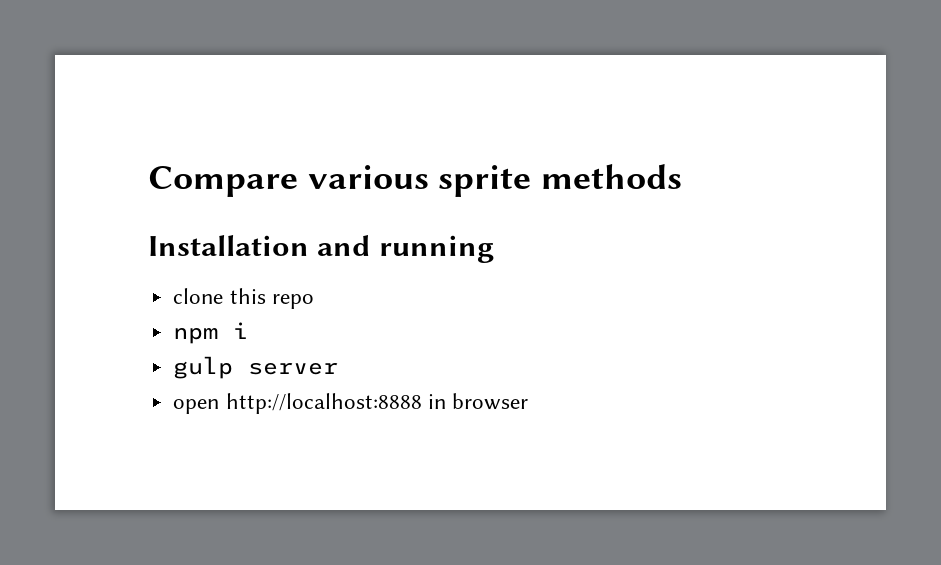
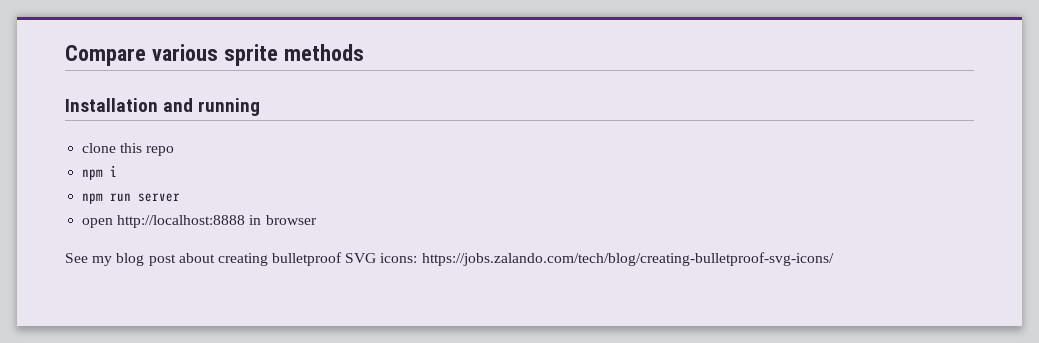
- gulp server
+ npm run server
+ See my blog post about creating bulletproof SVG icons: https://jobs.zalando.com/tech/blog/creating-bulletproof-svg-icons/

